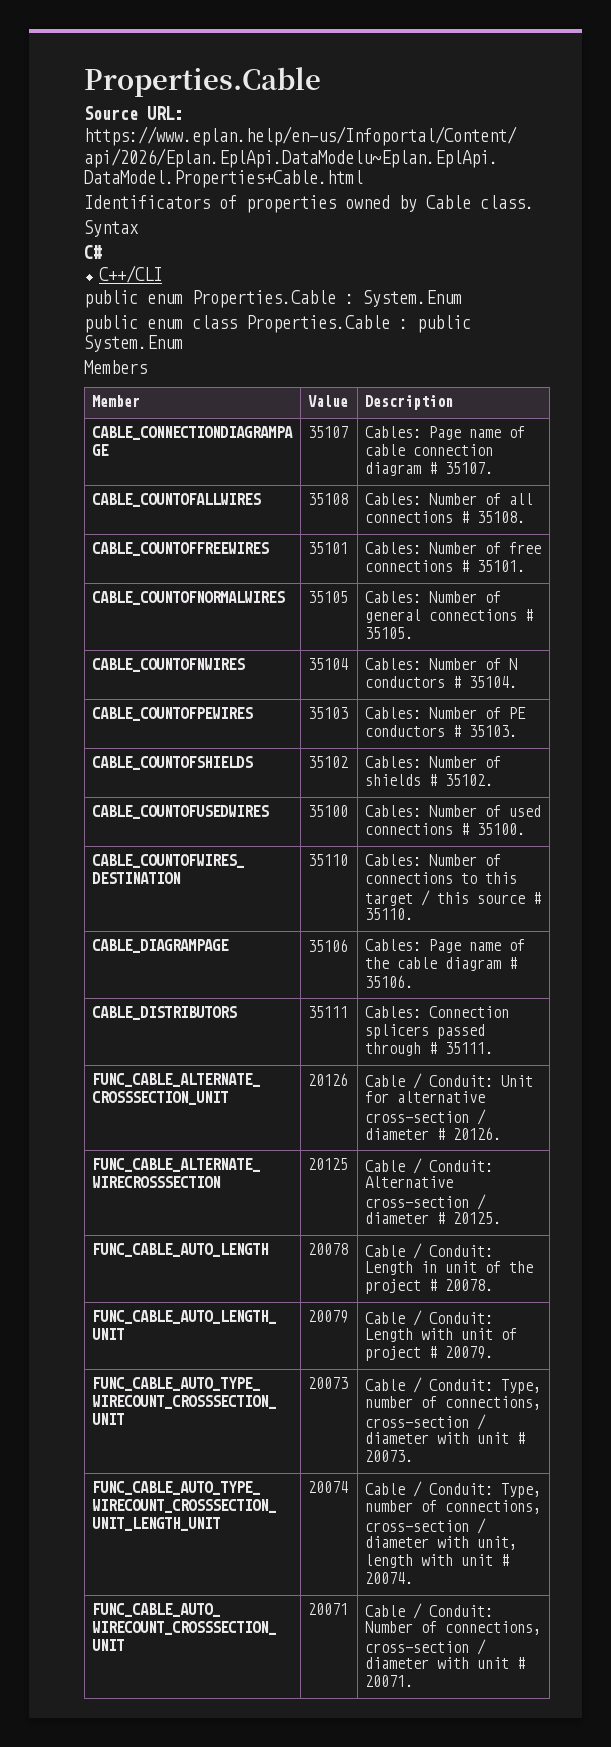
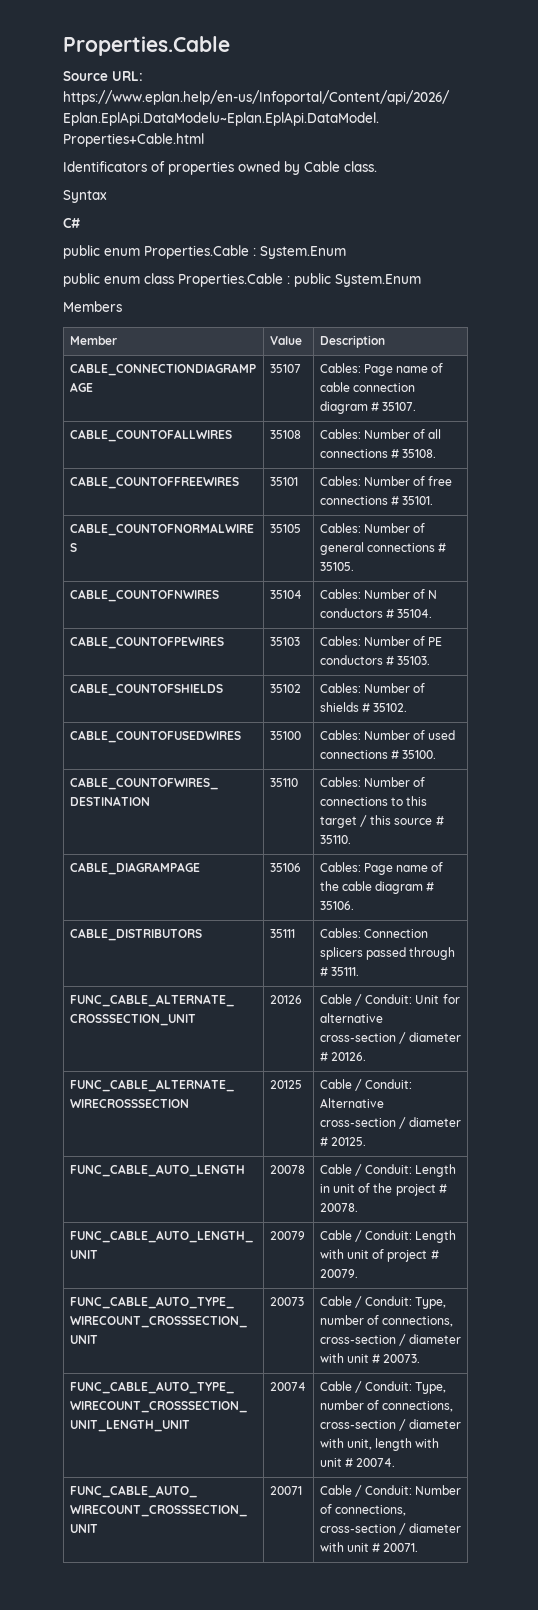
- C++/CLI

